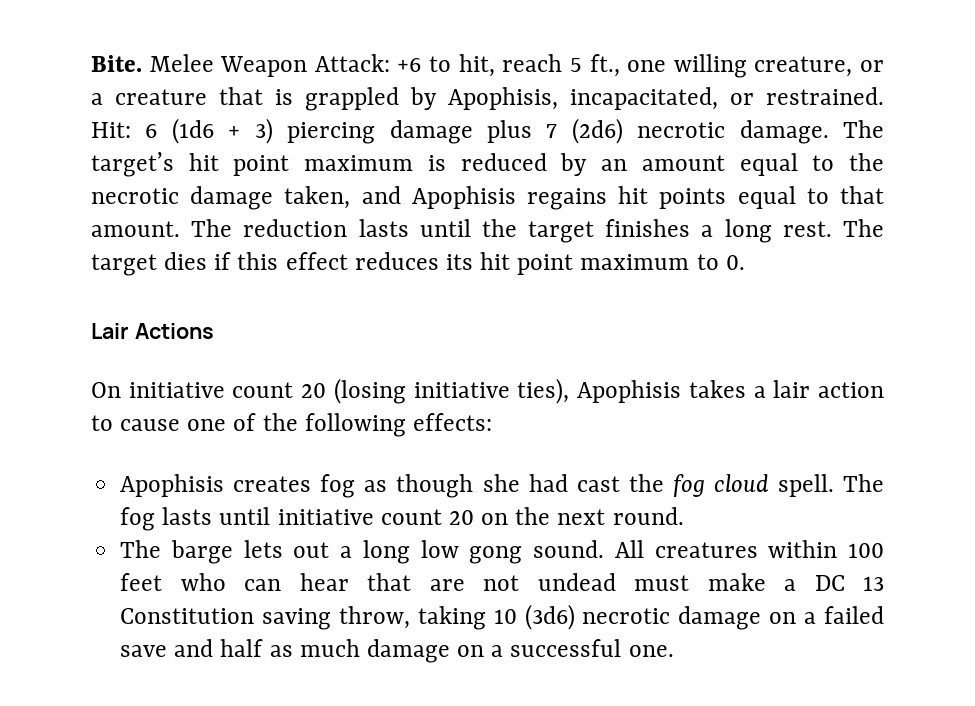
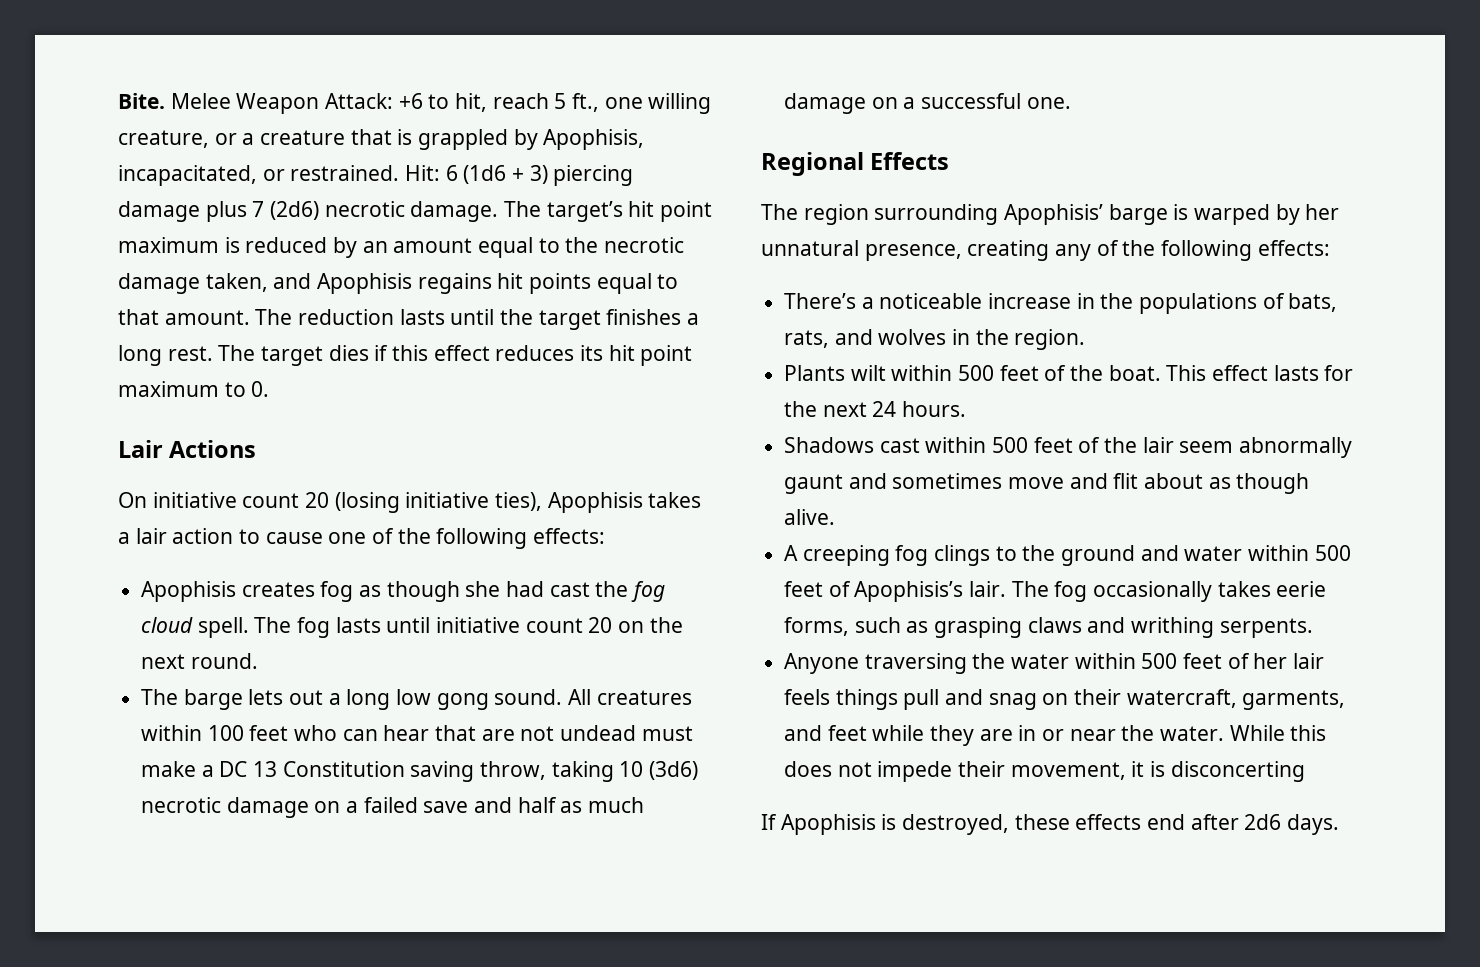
+ Regional Effects
+ The region surrounding Apophisis’ barge is warped by her unnatural presence, creating any of the following effects:
+ There’s a noticeable increase in the populations of bats, rats, and wolves in the region.
+ Plants wilt within 500 feet of the boat. This effect lasts for the next 24 hours.
+ Shadows cast within 500 feet of the lair seem abnormally gaunt and sometimes move and flit about as though alive.
+ A creeping fog clings to the ground and water within 500 feet of Apophisis’s lair. The fog occasionally takes eerie forms, such as grasping claws and writhing serpents.
+ Anyone traversing the water within 500 feet of her lair feels things pull and snag on their watercraft, garments, and feet while they are in or near the water. While this does not impede their movement, it is disconcerting
+ If Apophisis is destroyed, these effects end after 2d6 days.

